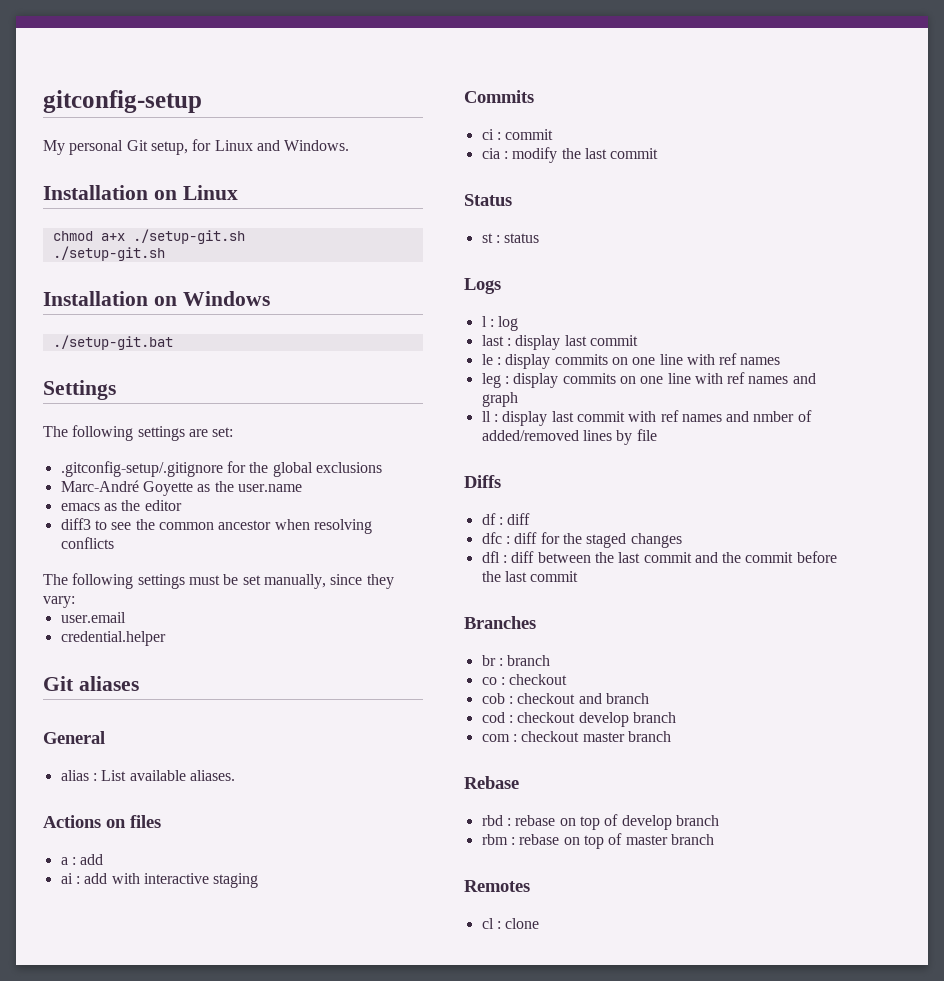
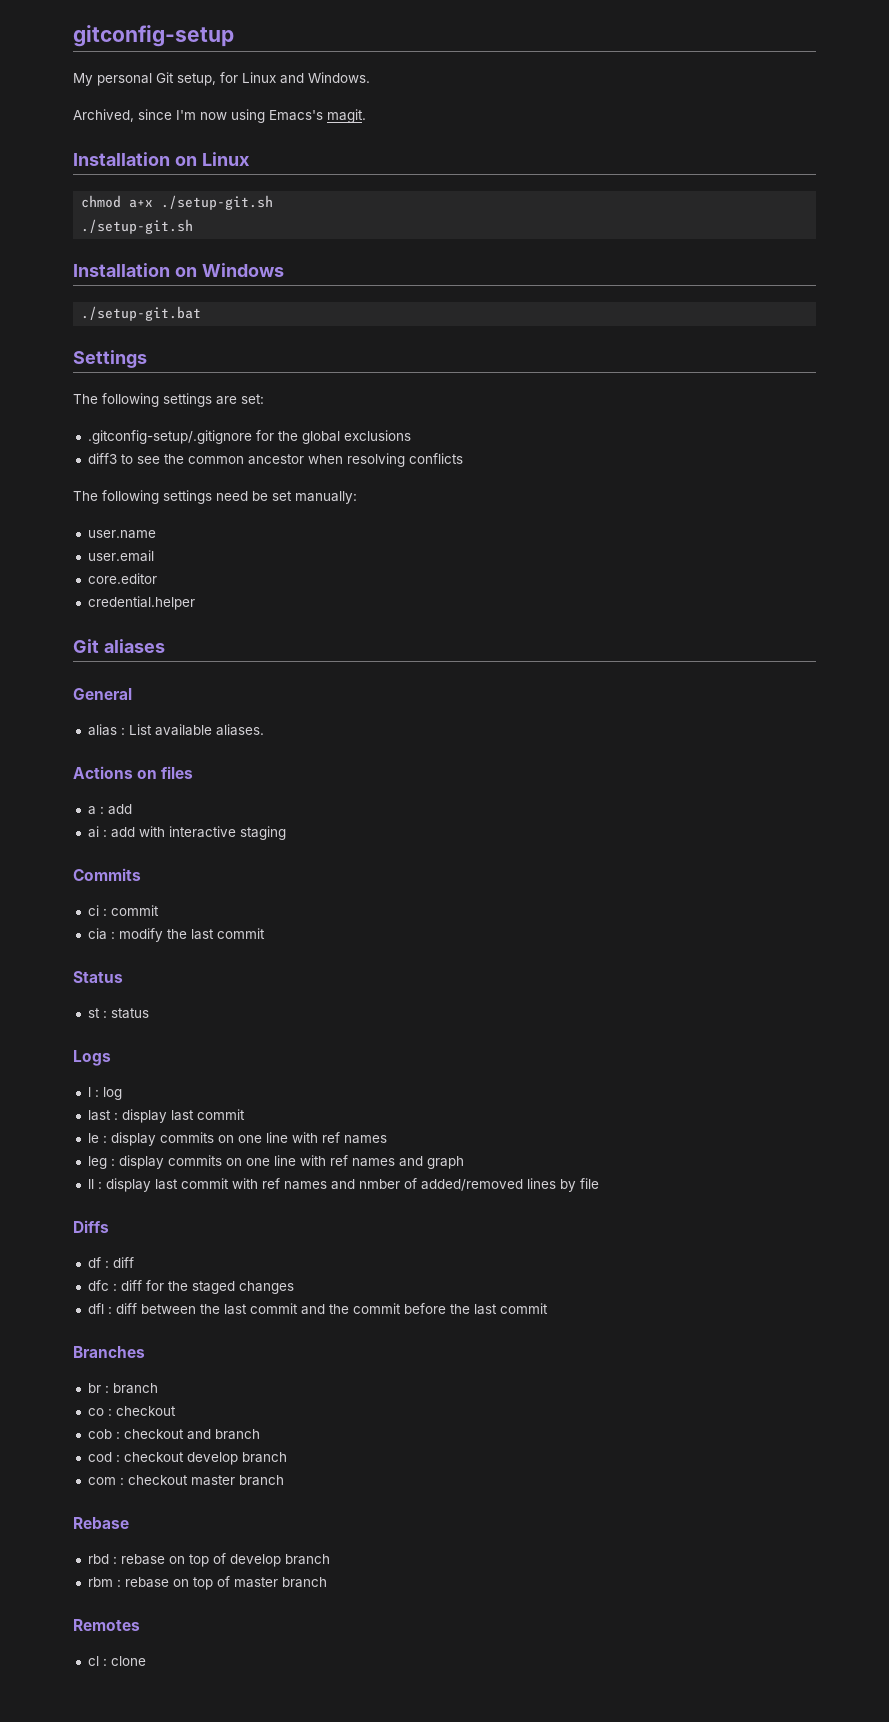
+ Archived, since I'm now using Emacs's magit.
- Marc-André Goyette as the user.name
- emacs as the editor
- The following settings must be set manually, since they vary:
+ The following settings need be set manually:
+ user.name
+ core.editor

